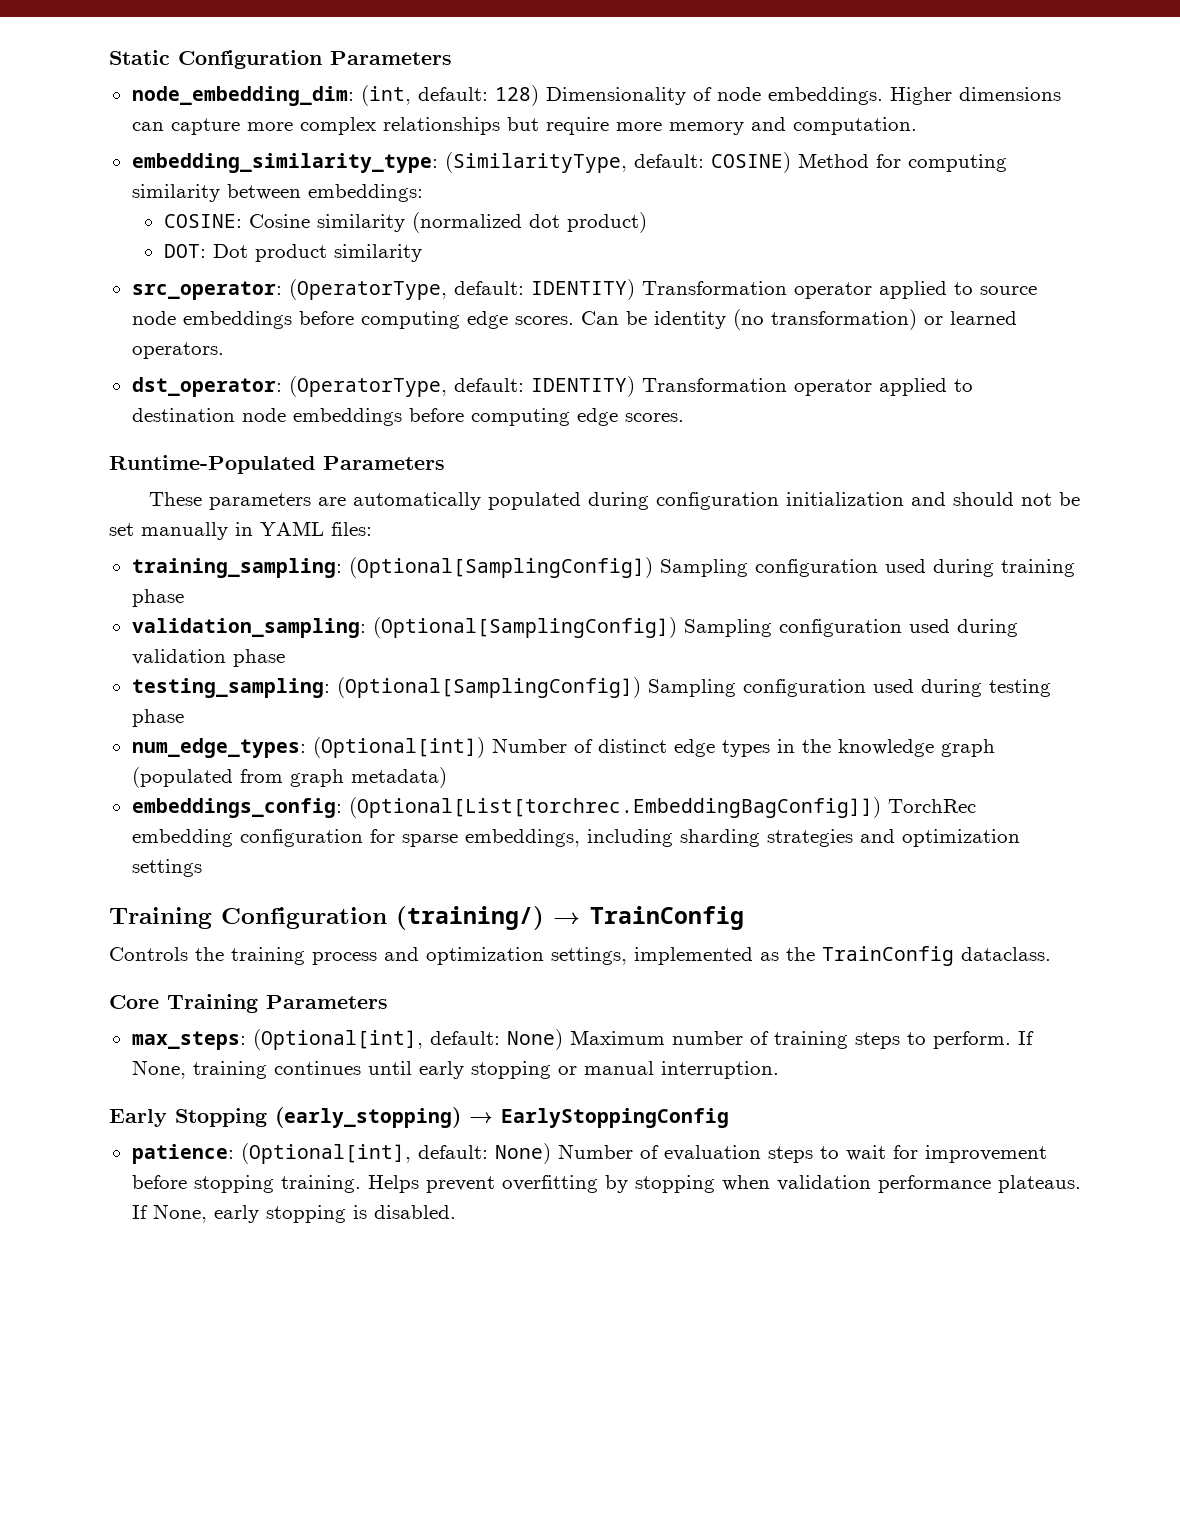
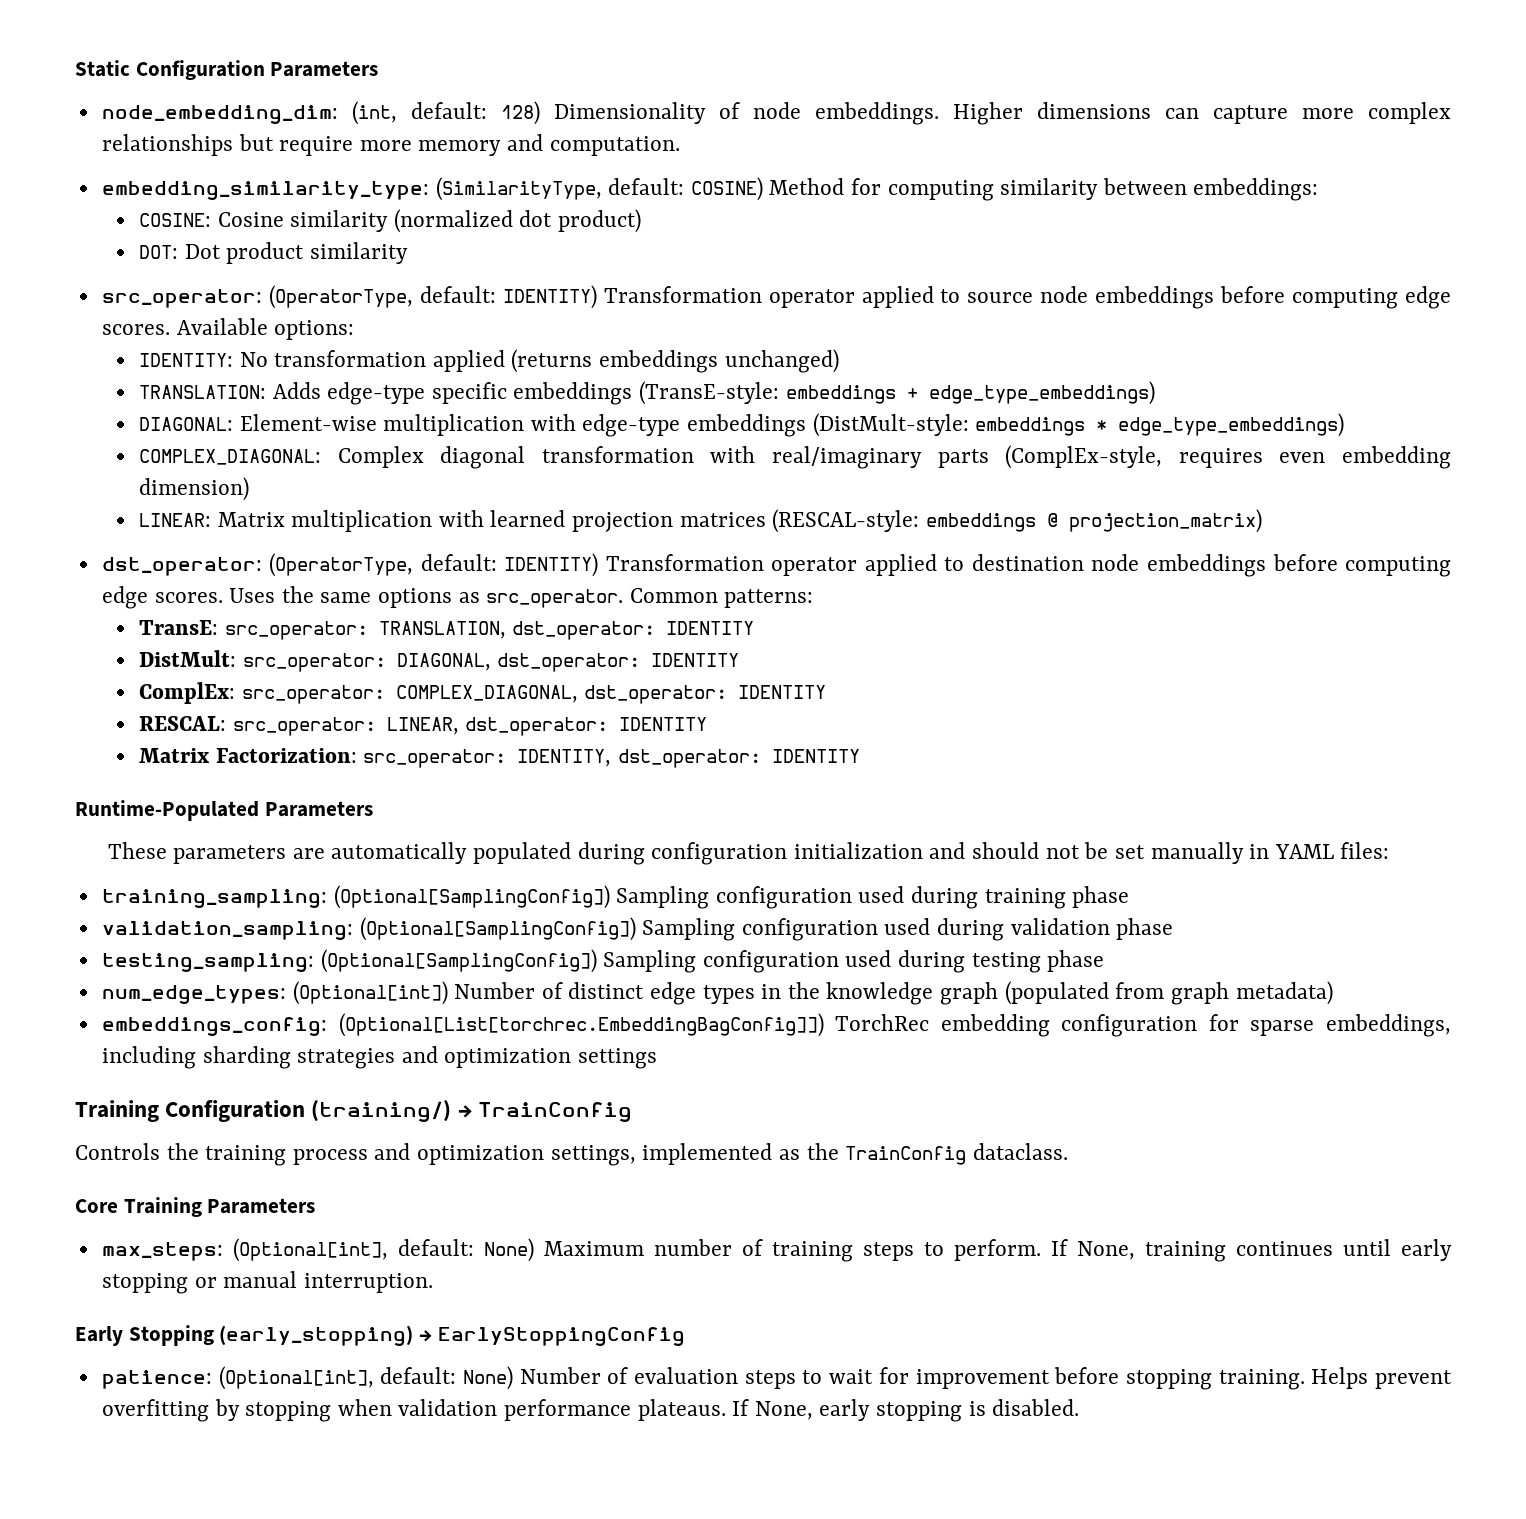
- Can be identity (no transformation) or learned operators.
+ Available options:
+ IDENTITY: No transformation applied (returns embeddings unchanged)
+ TRANSLATION: Adds edge-type specific embeddings (TransE-style: embeddings + edge_type_embeddings)
+ DIAGONAL: Element-wise multiplication with edge-type embeddings (DistMult-style: embeddings * edge_type_embeddings)
+ COMPLEX_DIAGONAL: Complex diagonal transformation with real/imaginary parts (ComplEx-style, requires even embedding dimension)
+ LINEAR: Matrix multiplication with learned projection matrices (RESCAL-style: embeddings @ projection_matrix)
+ Uses the same options as src_operator. Common patterns:
+ TransE: src_operator: TRANSLATION, dst_operator: IDENTITY
+ DistMult: src_operator: DIAGONAL, dst_operator: IDENTITY
+ ComplEx: src_operator: COMPLEX_DIAGONAL, dst_operator: IDENTITY
+ RESCAL: src_operator: LINEAR, dst_operator: IDENTITY
+ Matrix Factorization: src_operator: IDENTITY, dst_operator: IDENTITY

